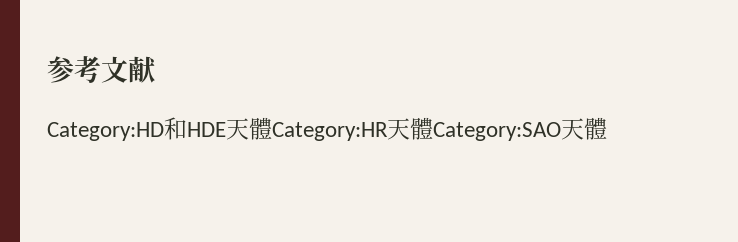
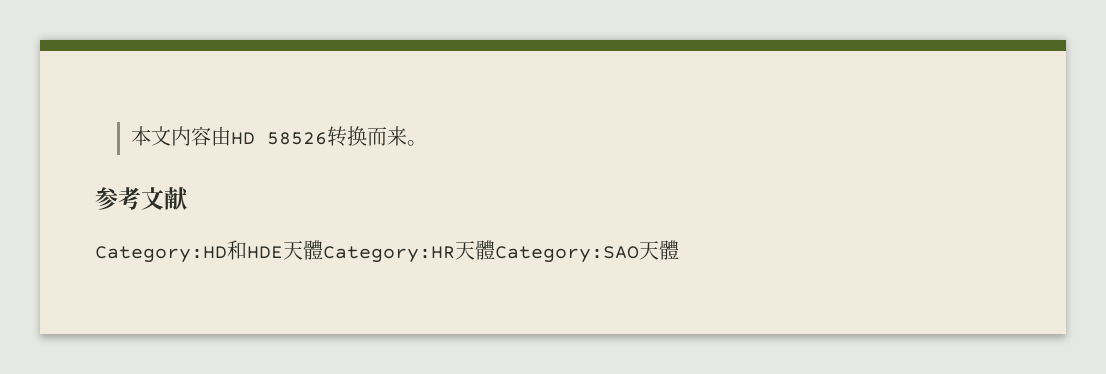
+ 本文内容由HD 58526转换而来。

